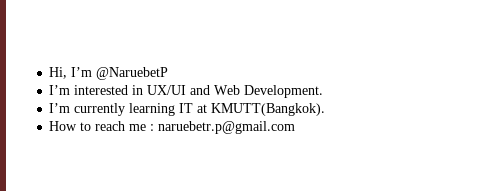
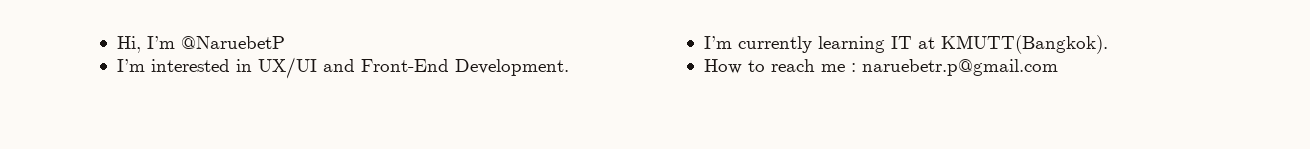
- I’m interested in UX/UI and Web Development.
+ I’m interested in UX/UI and Front-End Development.

